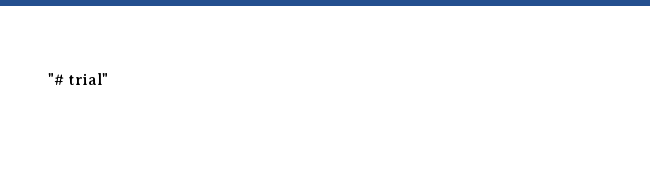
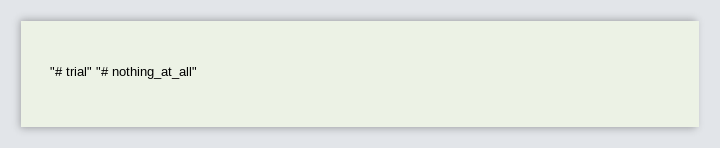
- "# trial"
+ "# trial" "# nothing_at_all"

